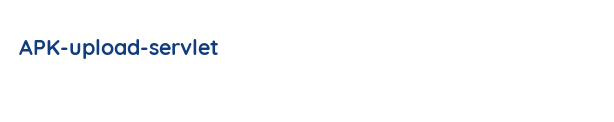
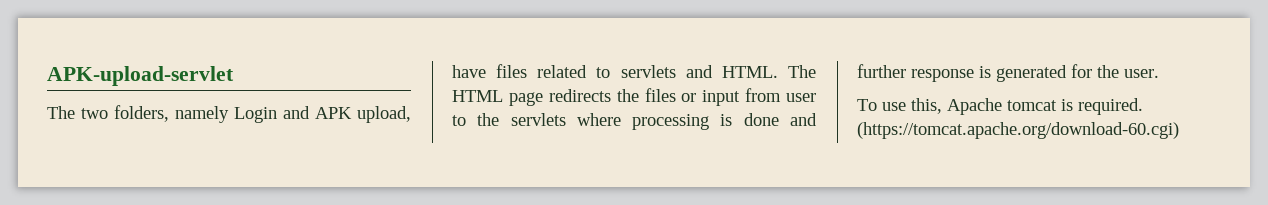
+ The two folders, namely Login and APK upload, have files related to servlets and HTML. The HTML page redirects the files or input from user to the servlets where processing is done and further response is generated for the user.
+ To use this, Apache tomcat is required. (https://tomcat.apache.org/download-60.cgi)

